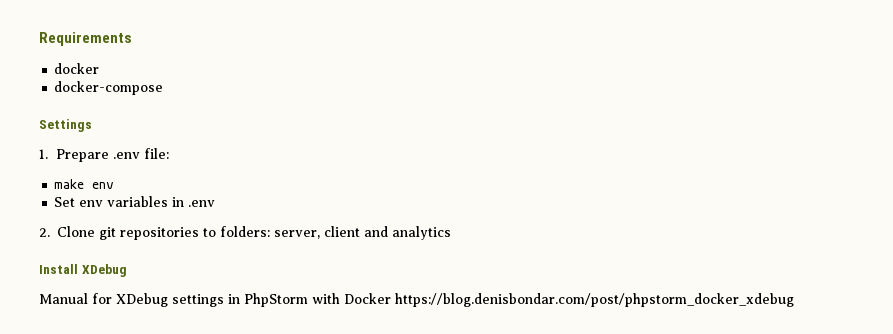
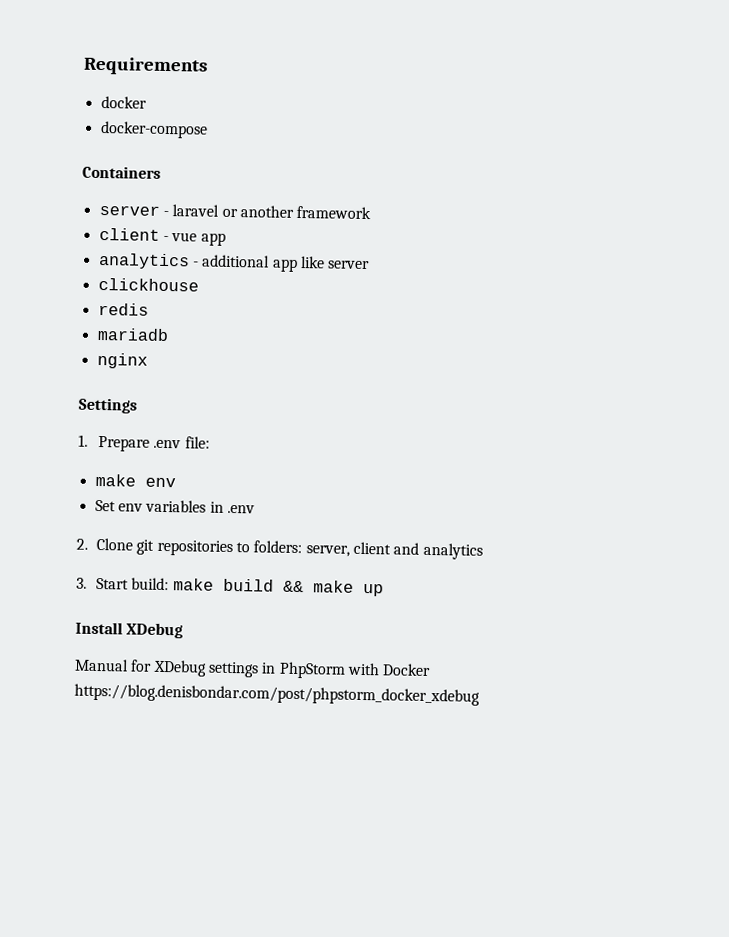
+ Containers
+ server - laravel or another framework
+ client - vue app
+ analytics - additional app like server
+ clickhouse
+ redis
+ mariadb
+ nginx
+ 3. Start build: make build && make up

